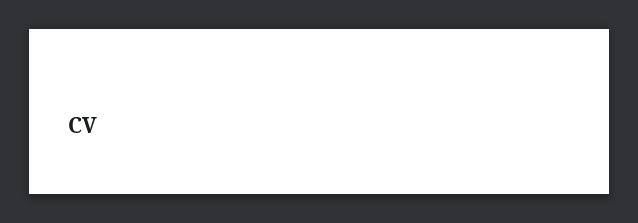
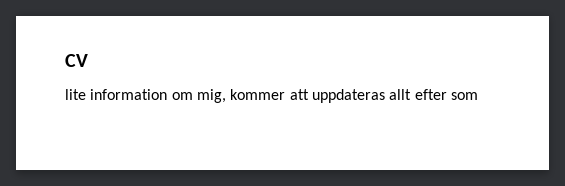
+ lite information om mig, kommer att uppdateras allt efter som

